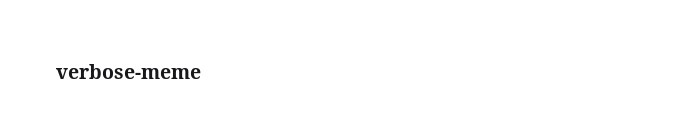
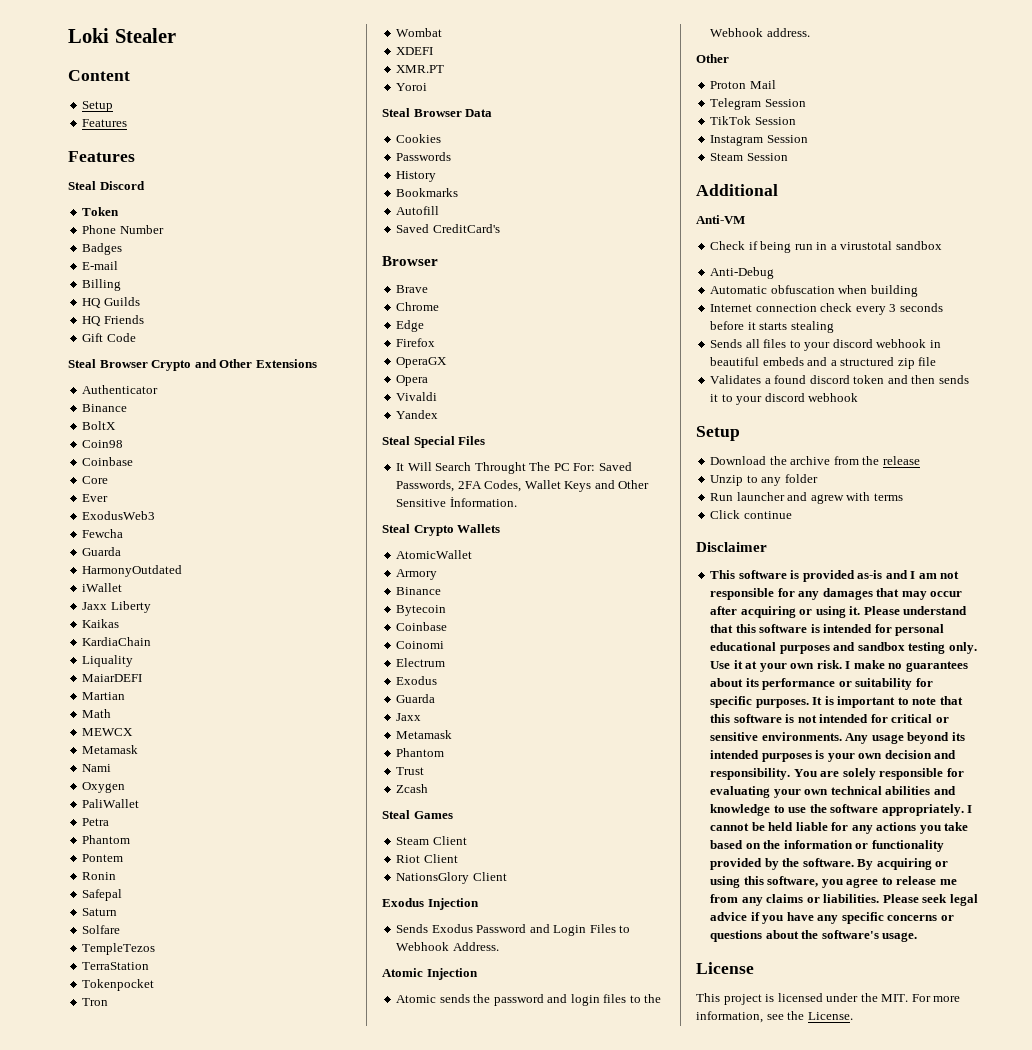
- verbose-meme
+ Loki Stealer
+ Content
+ Setup
+ Features
+ Features
+ Steal Discord
+ Token
+ Phone Number
+ Badges
+ E-mail
+ Billing
+ HQ Guilds
+ HQ Friends
+ Gift Code
+ Steal Browser Crypto and Other Extensions
+ Authenticator
+ Binance
+ BoltX
+ Coin98
+ Coinbase
+ Core
+ Ever
+ ExodusWeb3
+ Fewcha
+ Guarda
+ HarmonyOutdated
+ iWallet
+ Jaxx Liberty
+ Kaikas
+ KardiaChain
+ Liquality
+ MaiarDEFI
+ Martian
+ Math
+ MEWCX
+ Metamask
+ Nami
+ Oxygen
+ PaliWallet
+ Petra
+ Phantom
+ Pontem
+ Ronin
+ Safepal
+ Saturn
+ Solfare
+ TempleTezos
+ TerraStation
+ Tokenpocket
+ Tron
+ Wombat
+ XDEFI
+ XMR.PT
+ Yoroi
+ Steal Browser Data
+ Cookies
+ Passwords
+ History
+ Bookmarks
+ Autofill
+ Saved CreditCard's
+ Browser
+ Brave
+ Chrome
+ Edge
+ Firefox
+ OperaGX
+ Opera
+ Vivaldi
+ Yandex
+ Steal Special Files
+ It Will Search Throught The PC For: Saved Passwords, 2FA Codes, Wallet Keys and Other Sensitive İnformation.
+ Steal Crypto Wallets
+ AtomicWallet
+ Armory
+ Binance
+ Bytecoin
+ Coinbase
+ Coinomi
+ Electrum
+ Exodus
+ Guarda
+ Jaxx
+ Metamask
+ Phantom
+ Trust
+ Zcash
+ Steal Games
+ Steam Client
+ Riot Client
+ NationsGlory Client
+ Exodus Injection
+ Sends Exodus Password and Login Files to Webhook Address.
+ Atomic Injection
+ Atomic sends the password and login files to the Webhook address.
+ Other
+ Proton Mail
+ Telegram Session
+ TikTok Session
+ Instagram Session
+ Steam Session
+ Additional
+ Anti-VM
+ Check if being run in a virustotal sandbox
+ Anti-Debug
+ Automatic obfuscation when building
+ Internet connection check every 3 seconds before it starts stealing
+ Sends all files to your discord webhook in beautiful embeds and a structured zip file
+ Validates a found discord token and then sends it to your discord webhook
+ Setup
+ Download the archive from the release
+ Unzip to any folder
+ Run launcher and agrew with terms
+ Click continue
+ Disclaimer
+ This software is provided as-is and I am not responsible for any damages that may occur after acquiring or using it. Please understand that this software is intended for personal educational purposes and sandbox testing only. Use it at your own risk. I make no guarantees about its performance or suitability for specific purposes. It is important to note that this software is not intended for critical or sensitive environments. Any usage beyond its intended purposes is your own decision and responsibility. You are solely responsible for evaluating your own technical abilities and knowledge to use the software appropriately. I cannot be held liable for any actions you take based on the information or functionality provided by the software. By acquiring or using this software, you agree to release me from any claims or liabilities. Please seek legal advice if you have any specific concerns or questions about the software's usage.
+ License
+ This project is licensed under the MIT. For more information, see the License.

